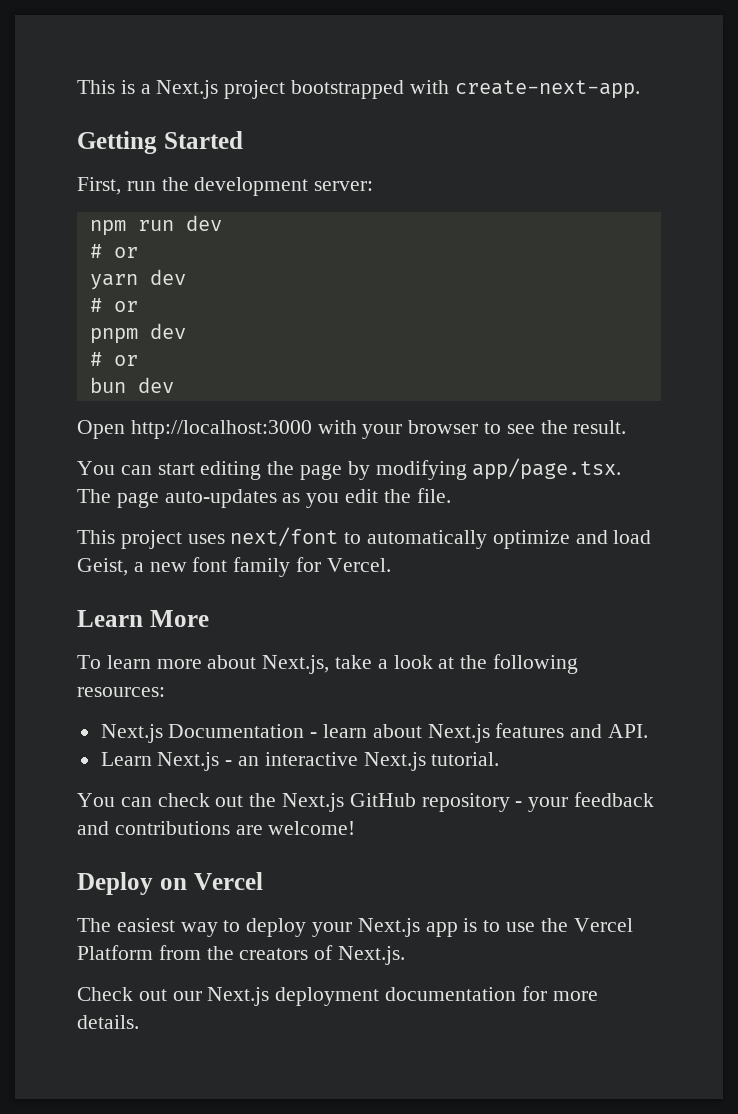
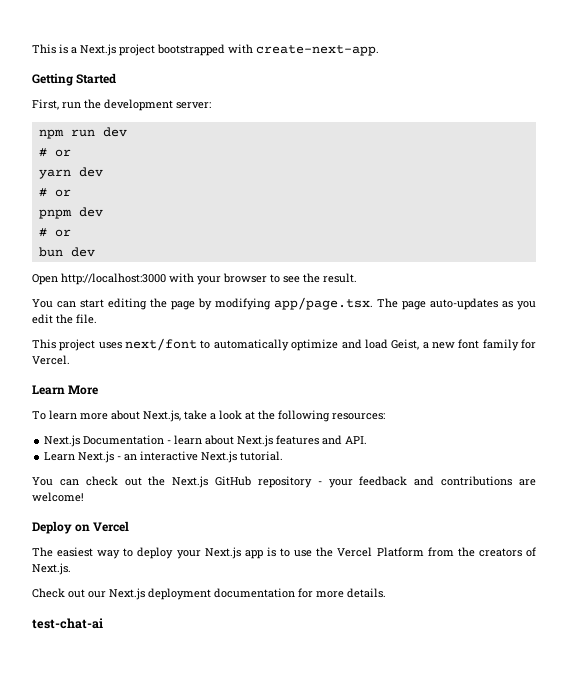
+ test-chat-ai

